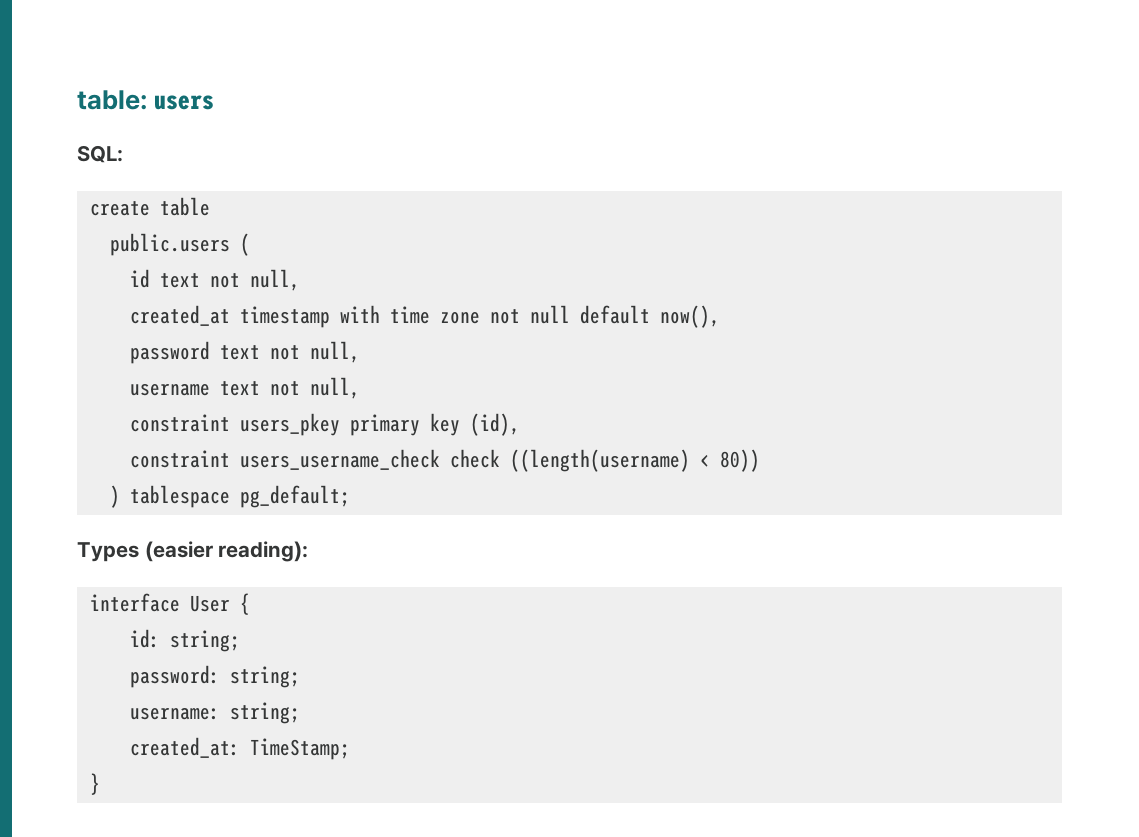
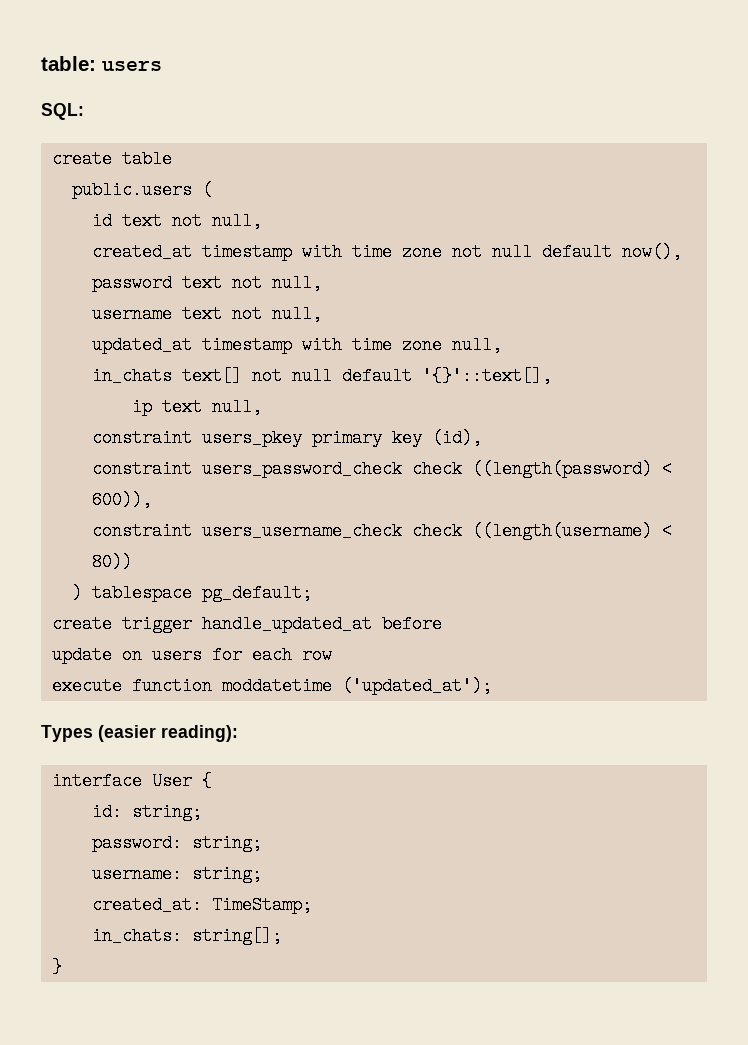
+ updated_at timestamp with time zone null,
+ in_chats text[] not null default '{}'::text[],
+ ip text null,
+ constraint users_password_check check ((length(password) < 600)),
+ create trigger handle_updated_at before
+ update on users for each row
+ execute function moddatetime ('updated_at');
+ in_chats: string[];

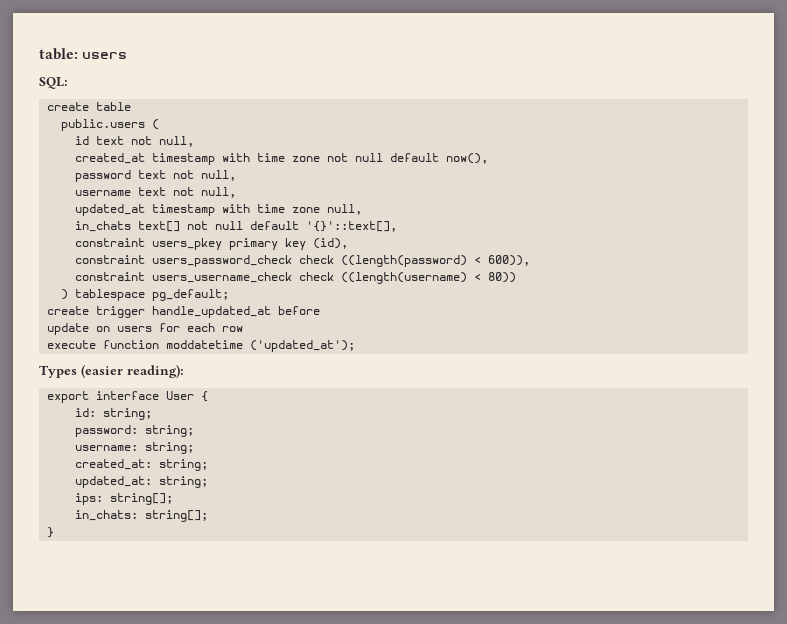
- ip text null,
- interface User {
+ export interface User {
- created_at: TimeStamp;
+ created_at: string;
+ updated_at: string;
+ ips: string[];

